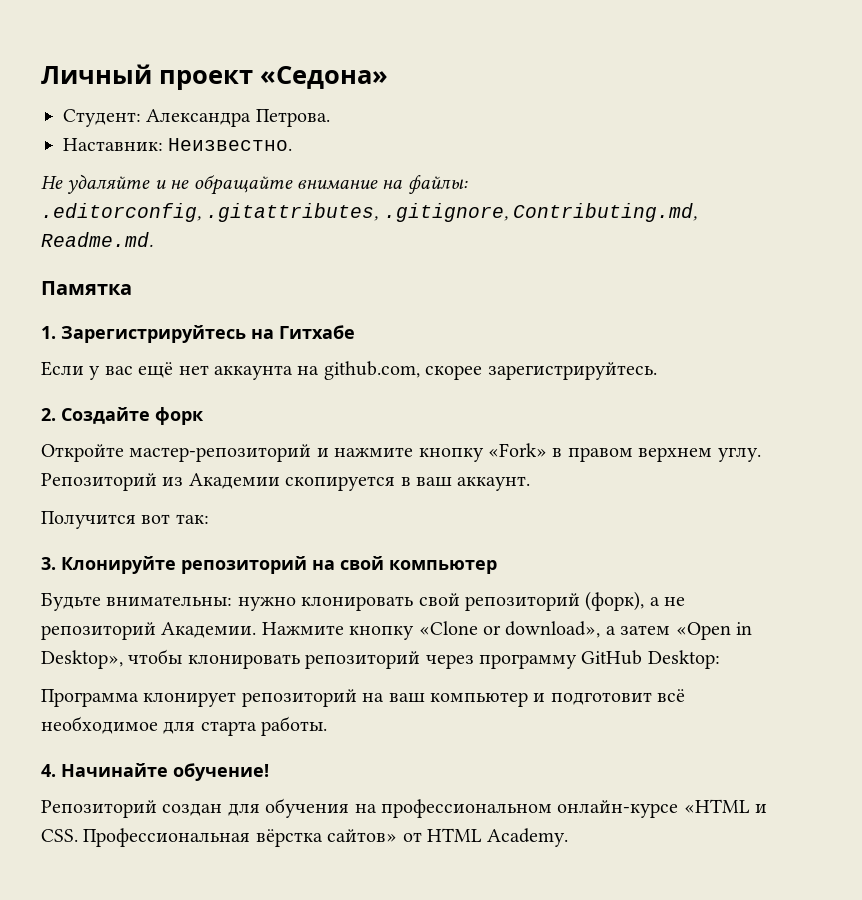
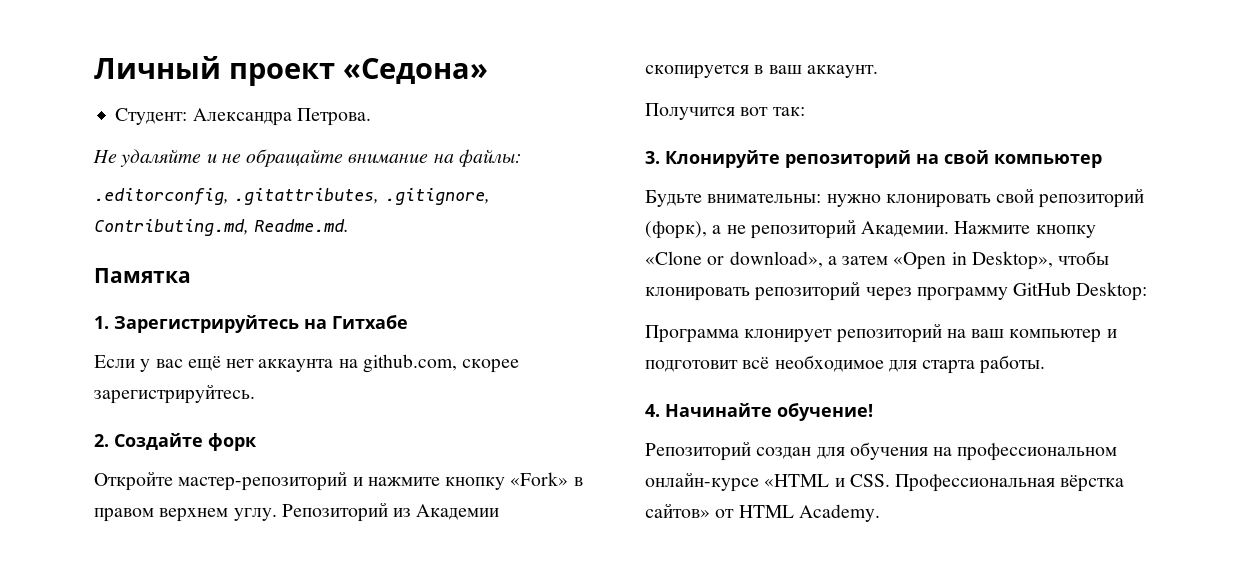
- Наставник: Неизвестно.

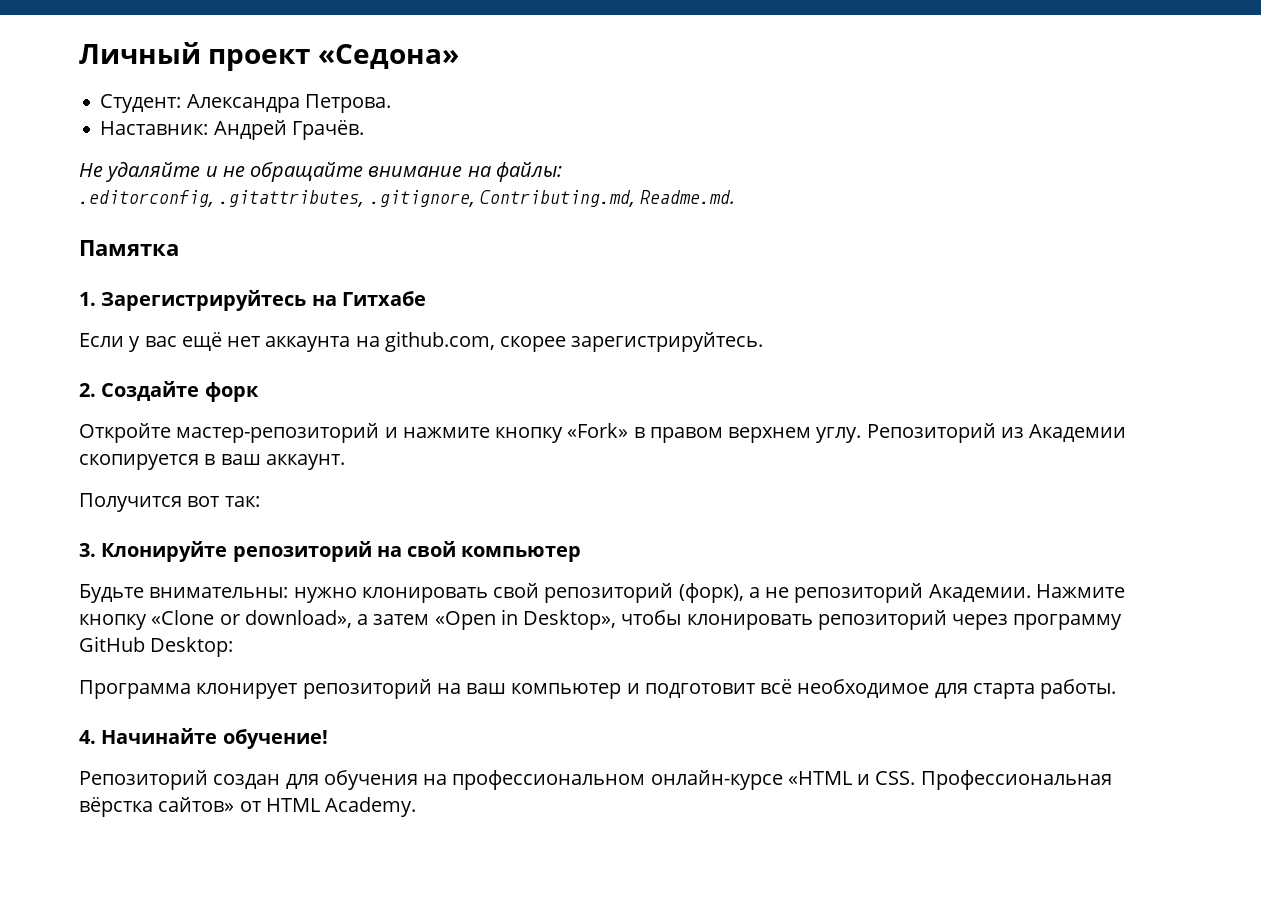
+ Наставник: Андрей Грачёв.

